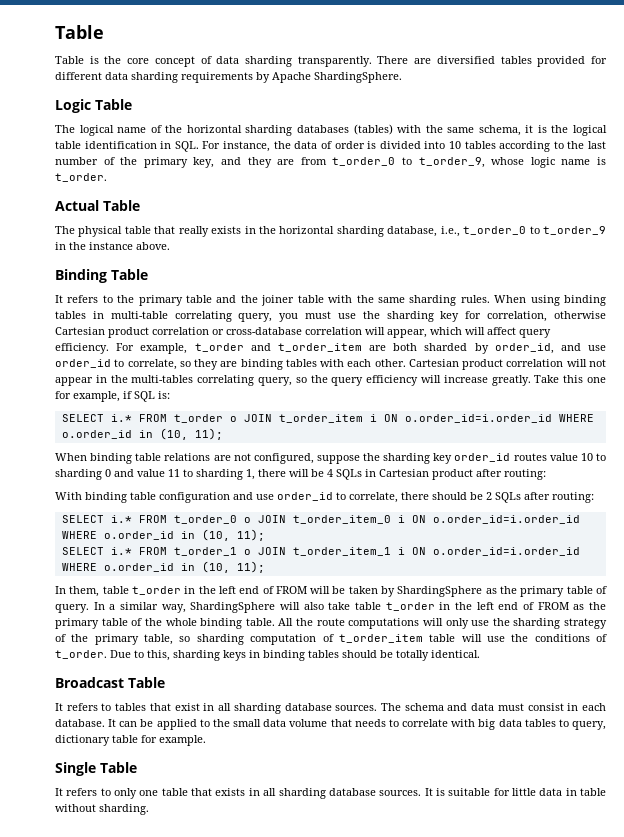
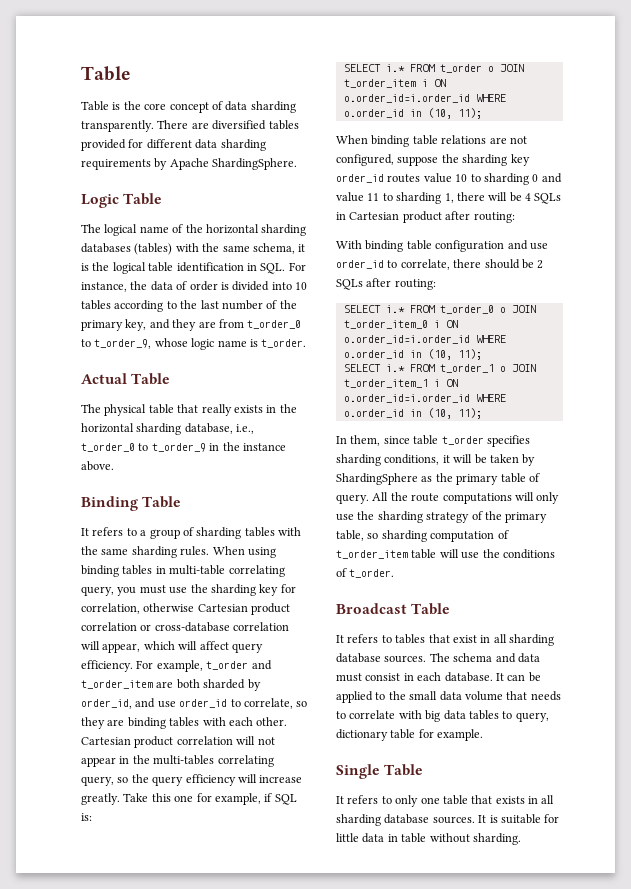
- It refers to the primary table and the joiner table with the same sharding rules.
+ It refers to a group of sharding tables with the same sharding rules.
- In them, table t_order in the left end of FROM will be taken by ShardingSphere as the primary table of query.
+ In them, since table t_order specifies sharding conditions, it will be taken by ShardingSphere as the primary table of query.
- In a similar way, ShardingSphere will also take table t_order in the left end of FROM as the primary table of the whole binding table.
- Due to this, sharding keys in binding tables should be totally identical.

